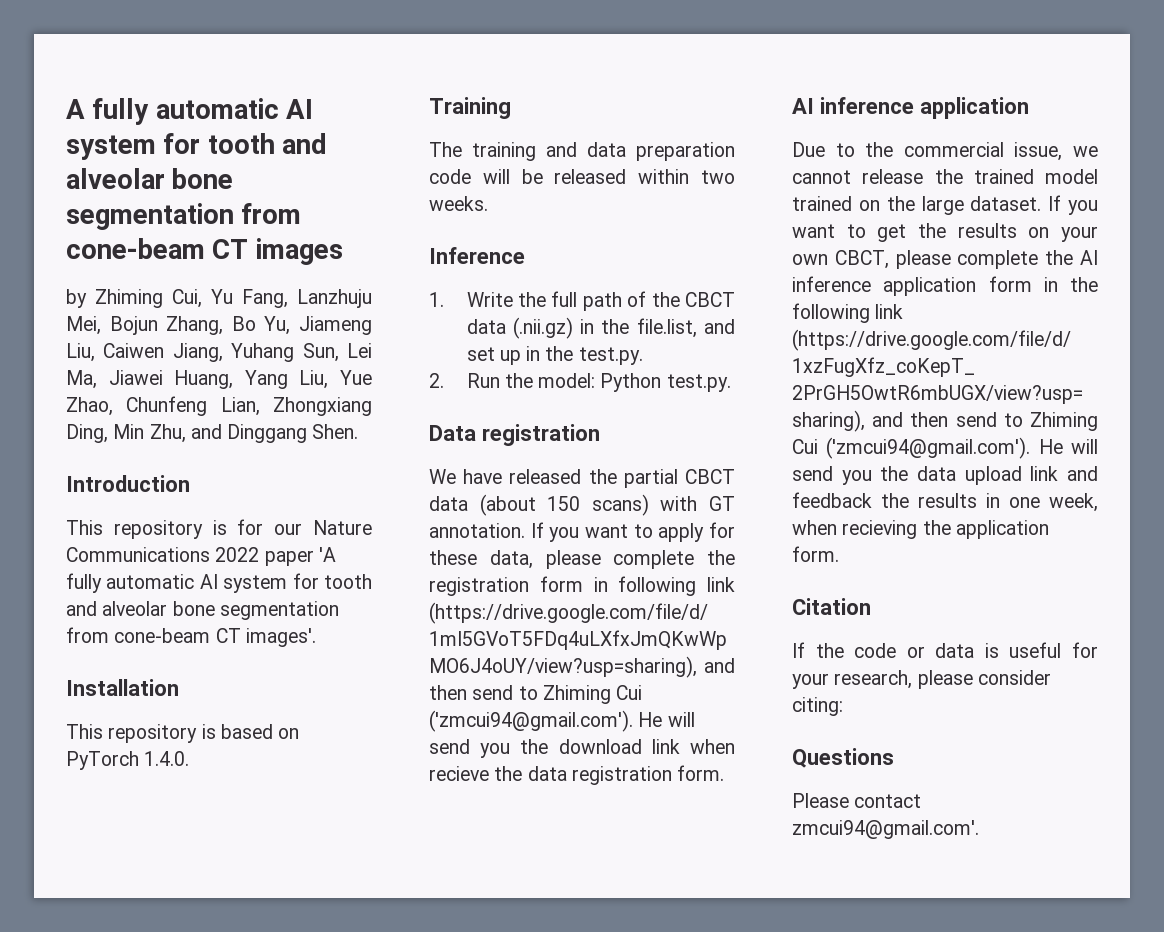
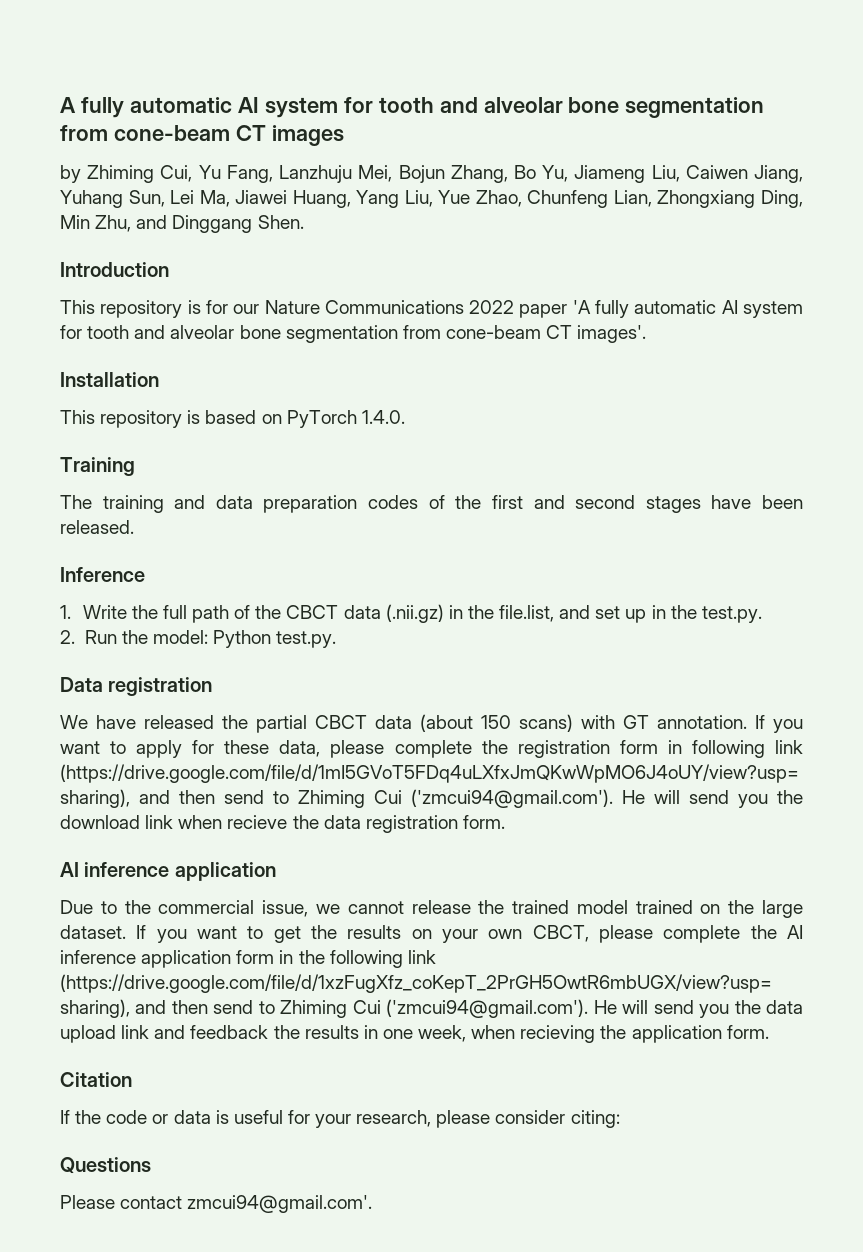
- The training and data preparation code will be released within two weeks.
+ The training and data preparation codes of the first and second stages have been released.

